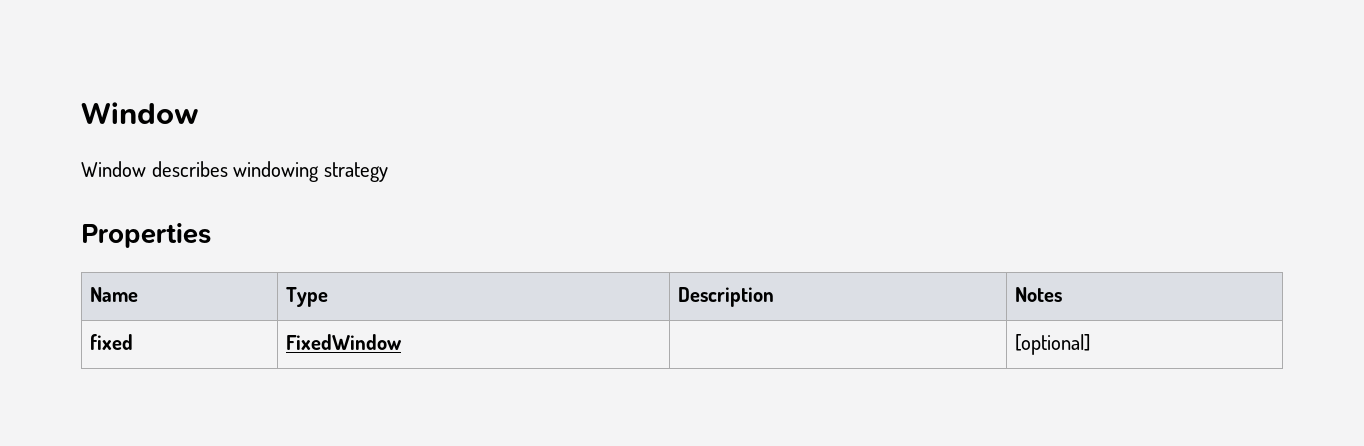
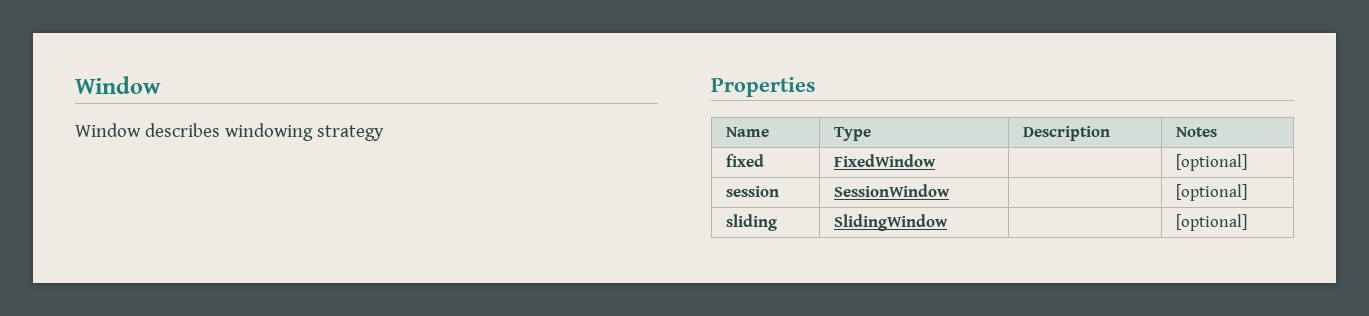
+ session | SessionWindow | | [optional]
+ sliding | SlidingWindow | | [optional]

